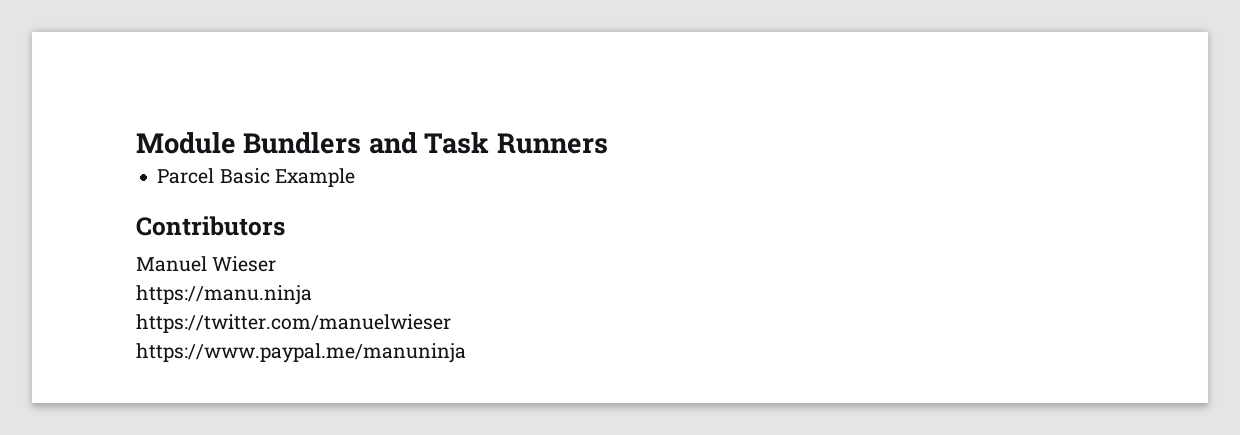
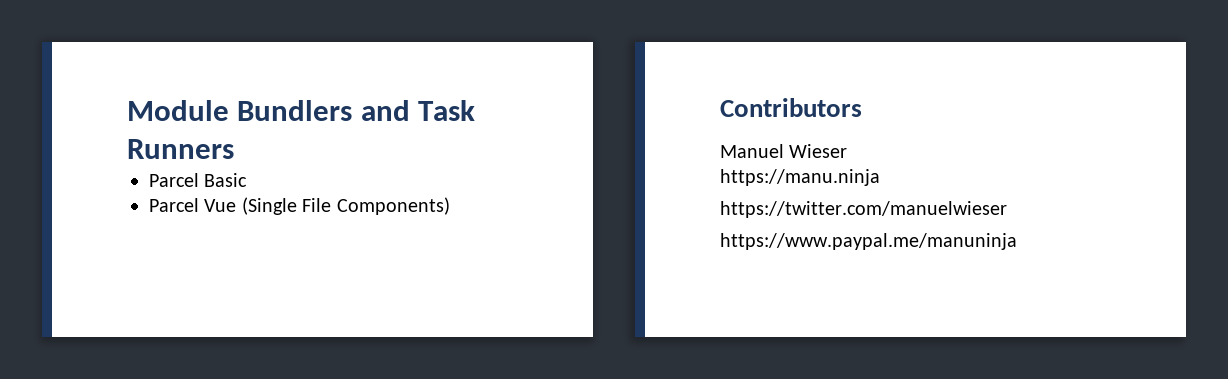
- Parcel Basic Example
+ Parcel Basic
+ Parcel Vue (Single File Components)

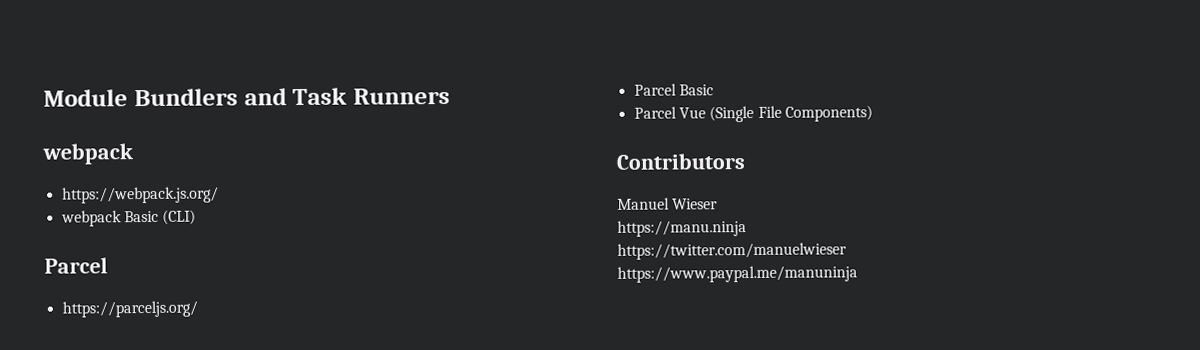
  Module Bundlers and Task Runners
+ webpack
+ https://webpack.js.org/
+ webpack Basic (CLI)
+ Parcel
+ https://parceljs.org/

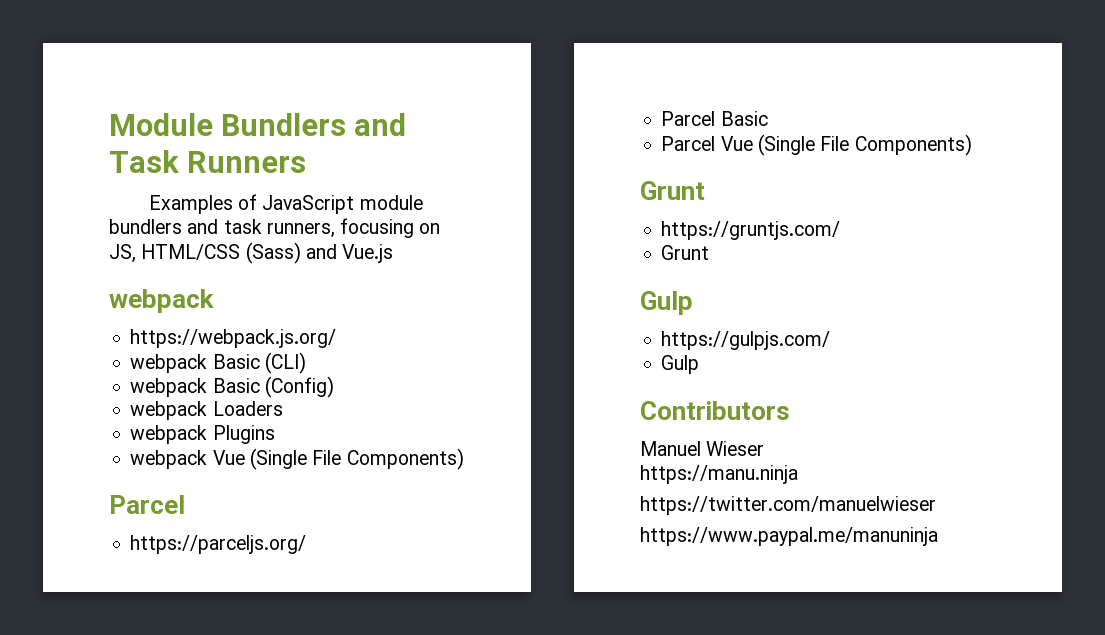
+ Examples of JavaScript module bundlers and task runners, focusing on JS, HTML/CSS (Sass) and Vue.js
+ webpack Basic (Config)
+ webpack Loaders
+ webpack Plugins
+ webpack Vue (Single File Components)
  Parcel Vue (Single File Components)
+ Grunt
+ https://gruntjs.com/
+ Grunt
+ Gulp
+ https://gulpjs.com/
+ Gulp

